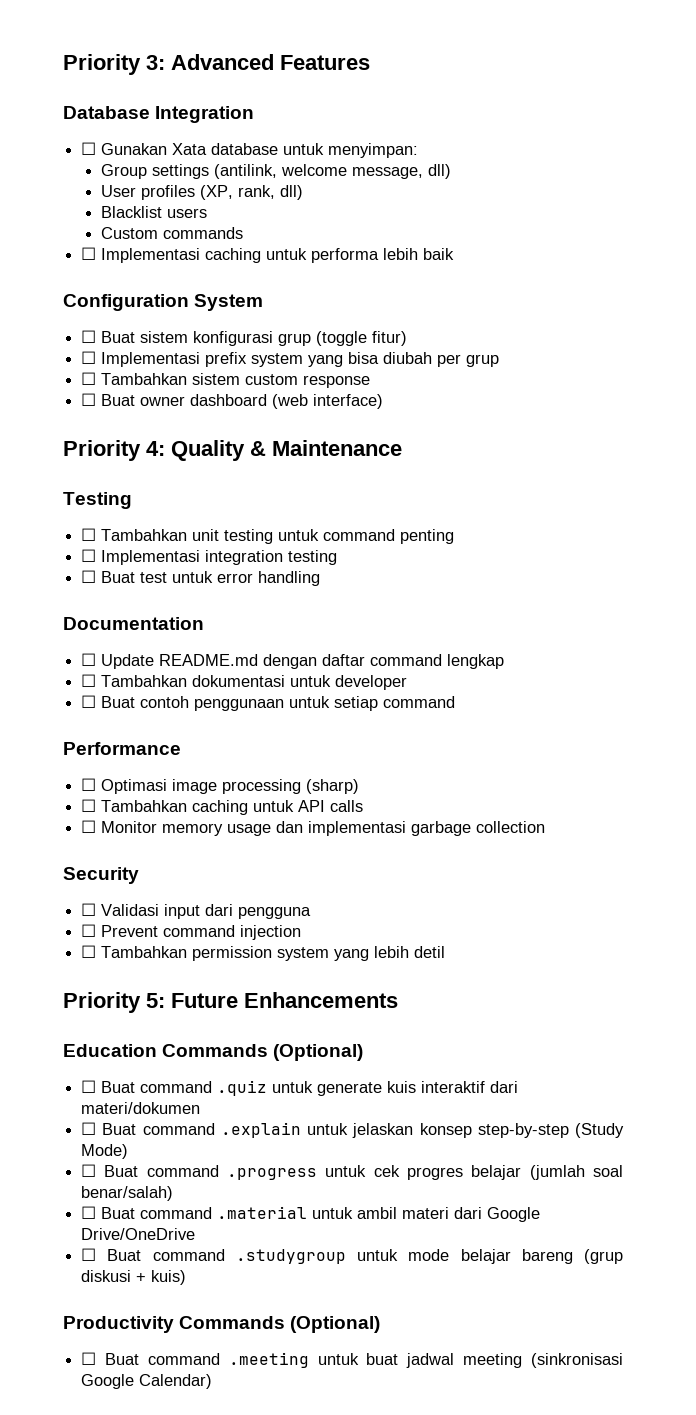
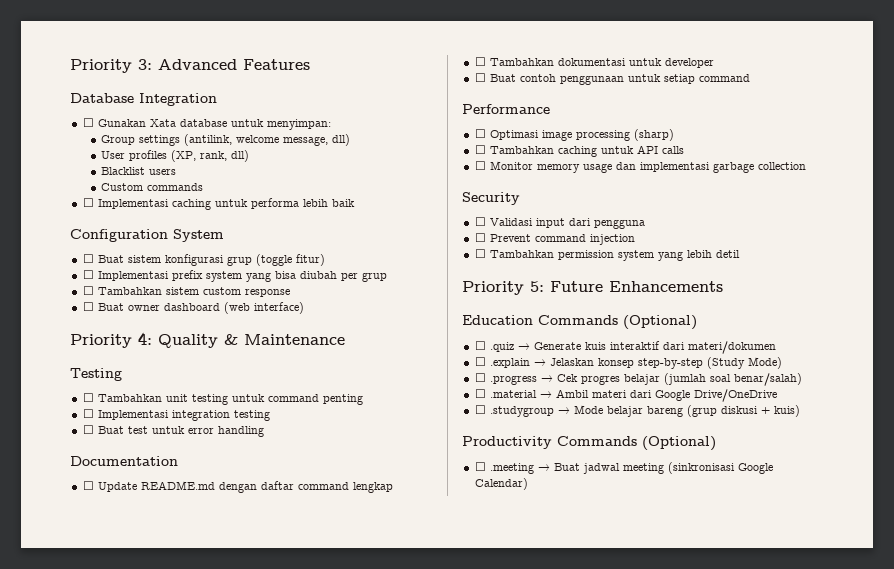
- ☐ Buat command .quiz untuk generate kuis interaktif dari materi/dokumen
+ ☐ .quiz → Generate kuis interaktif dari materi/dokumen
- ☐ Buat command .explain untuk jelaskan konsep step-by-step (Study Mode)
+ ☐ .explain → Jelaskan konsep step-by-step (Study Mode)
- ☐ Buat command .progress untuk cek progres belajar (jumlah soal benar/salah)
+ ☐ .progress → Cek progres belajar (jumlah soal benar/salah)
- ☐ Buat command .material untuk ambil materi dari Google Drive/OneDrive
+ ☐ .material → Ambil materi dari Google Drive/OneDrive
- ☐ Buat command .studygroup untuk mode belajar bareng (grup diskusi + kuis)
+ ☐ .studygroup → Mode belajar bareng (grup diskusi + kuis)
- ☐ Buat command .meeting untuk buat jadwal meeting (sinkronisasi Google Calendar)
+ ☐ .meeting → Buat jadwal meeting (sinkronisasi Google Calendar)

